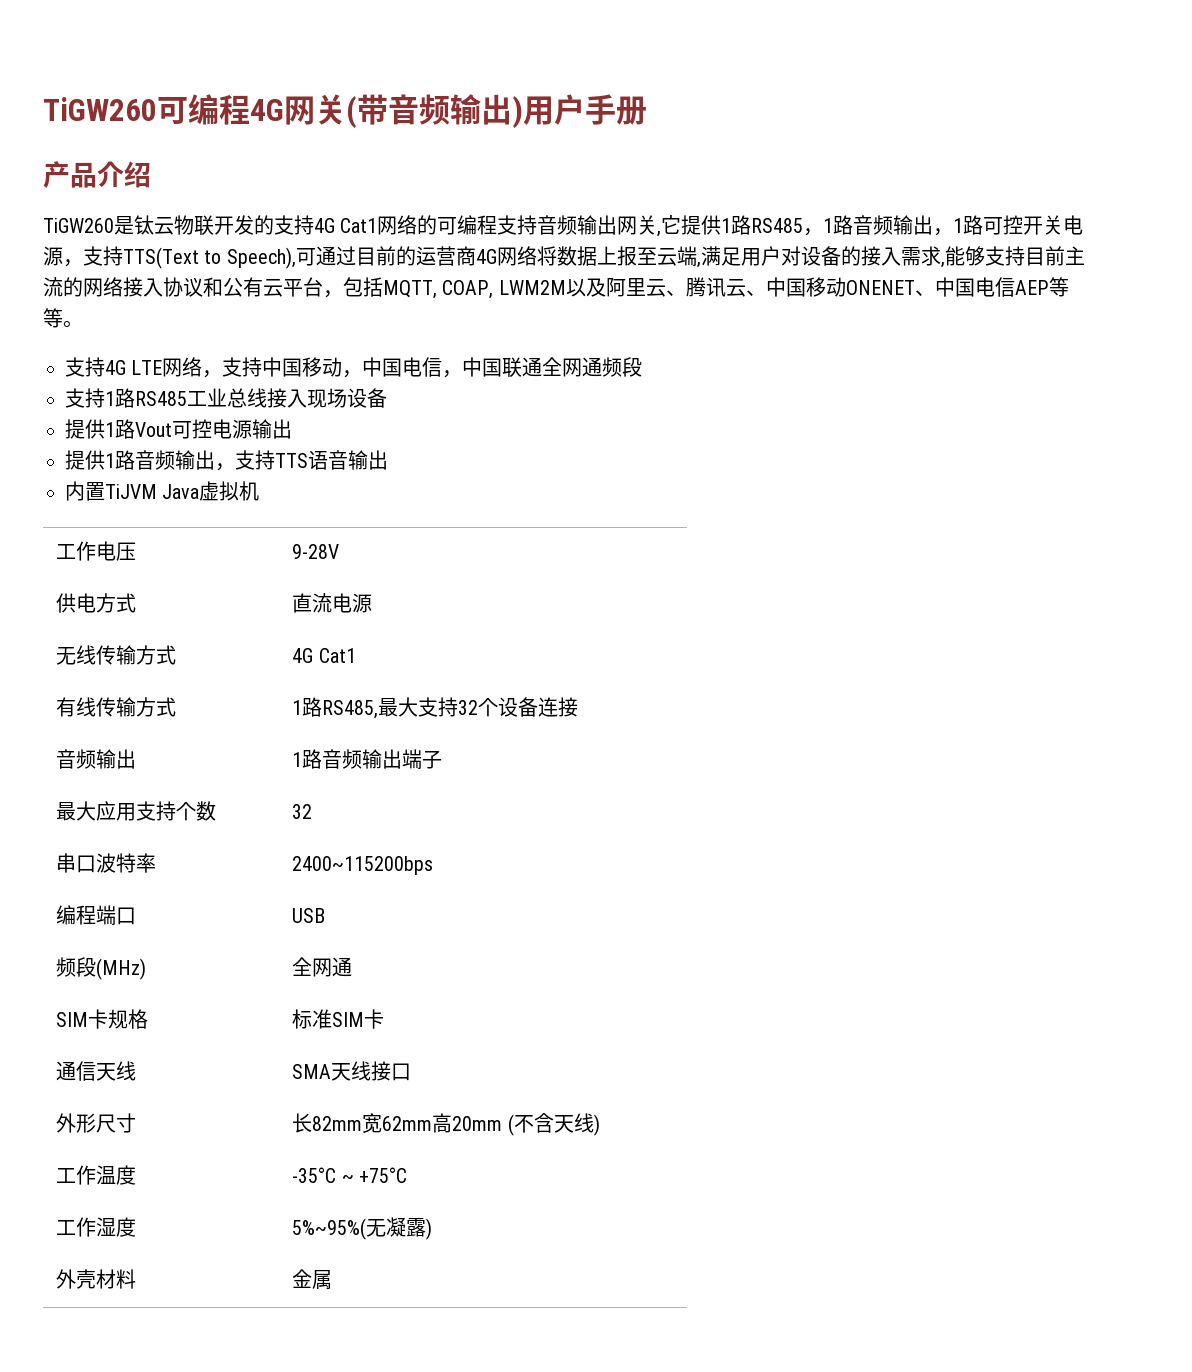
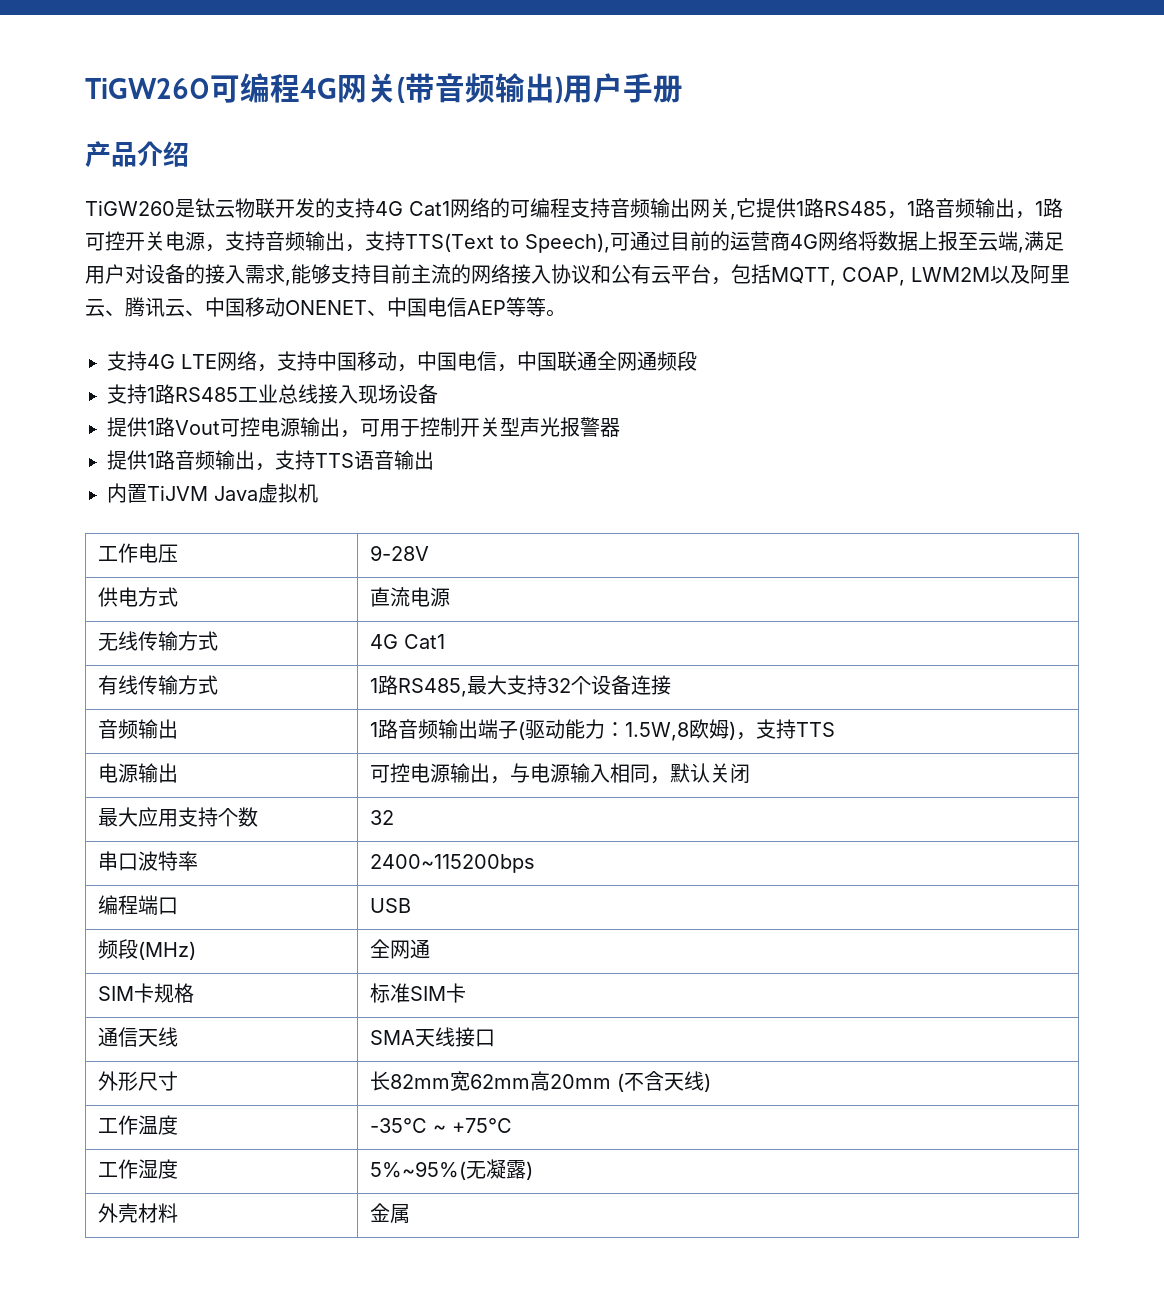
- TiGW260是钛云物联开发的支持4G Cat1网络的可编程支持音频输出网关,它提供1路RS485，1路音频输出，1路可控开关电源，支持TTS(Text to Speech),可通过目前的运营商4G网络将数据上报至云端,满足用户对设备的接入需求,能够支持目前主流的网络接入协议和公有云平台，包括MQTT, COAP, LWM2M以及阿里云、腾讯云、中国移动ONENET、中国电信AEP等等。
+ TiGW260是钛云物联开发的支持4G Cat1网络的可编程支持音频输出网关,它提供1路RS485，1路音频输出，1路可控开关电源，支持音频输出，支持TTS(Text to Speech),可通过目前的运营商4G网络将数据上报至云端,满足用户对设备的接入需求,能够支持目前主流的网络接入协议和公有云平台，包括MQTT, COAP, LWM2M以及阿里云、腾讯云、中国移动ONENET、中国电信AEP等等。
- 提供1路Vout可控电源输出
+ 提供1路Vout可控电源输出，可用于控制开关型声光报警器
- 音频输出 | 1路音频输出端子
+ 音频输出 | 1路音频输出端子(驱动能力：1.5W,8欧姆)，支持TTS
+ 电源输出 | 可控电源输出，与电源输入相同，默认关闭

